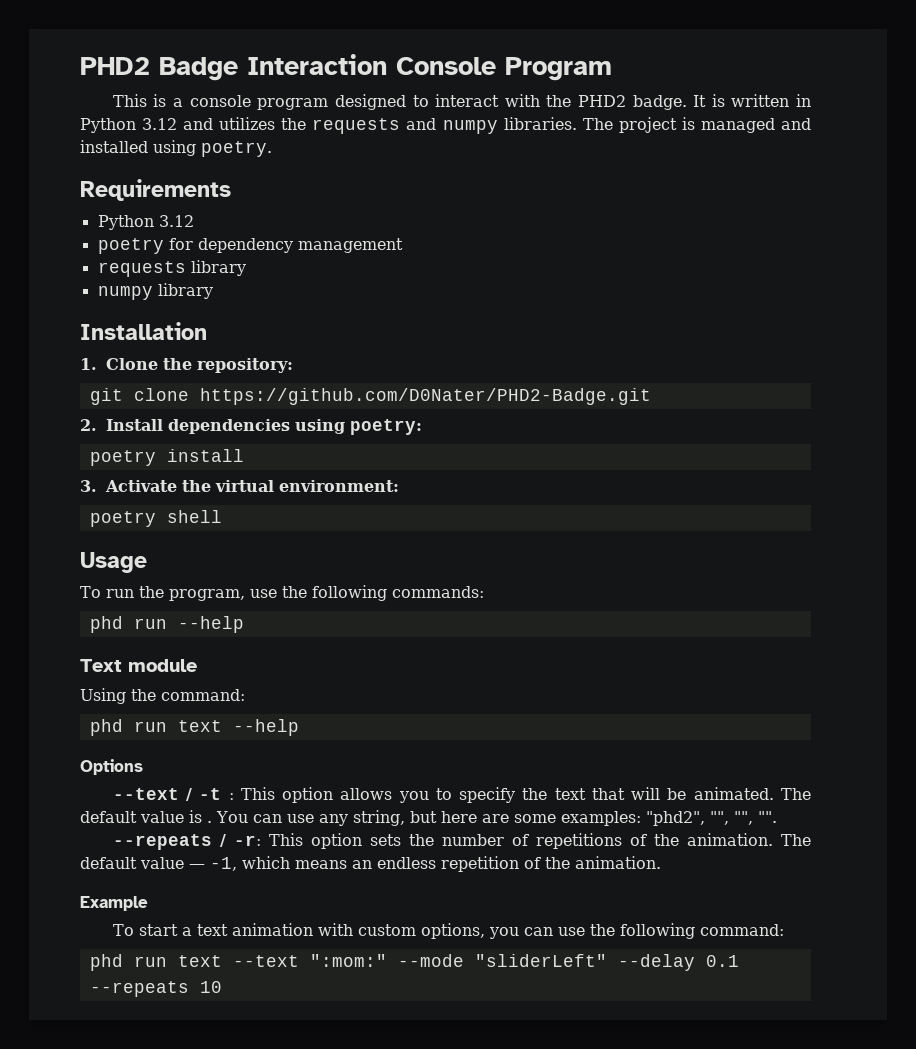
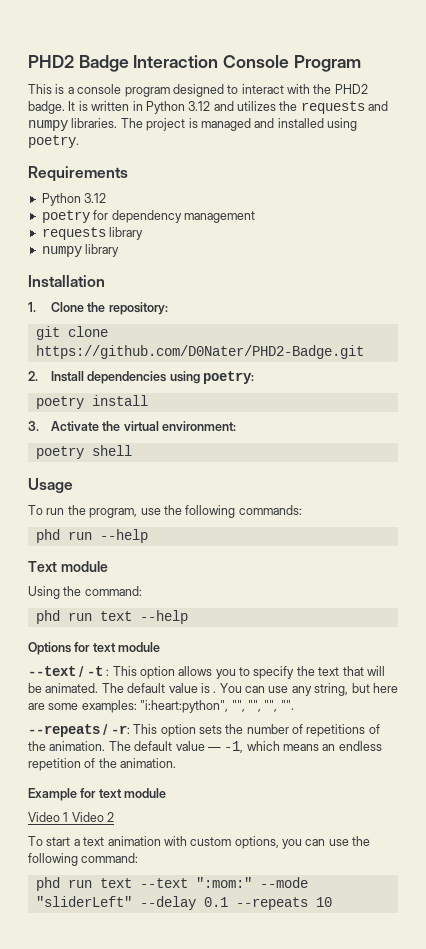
- Options
+ Options for text module
- You can use any string, but here are some examples: "phd2", "", "", "".
+ You can use any string, but here are some examples: "i:heart:python", "", "", "", "".
- Example
+ Example for text module
+ Video 1 Video 2

